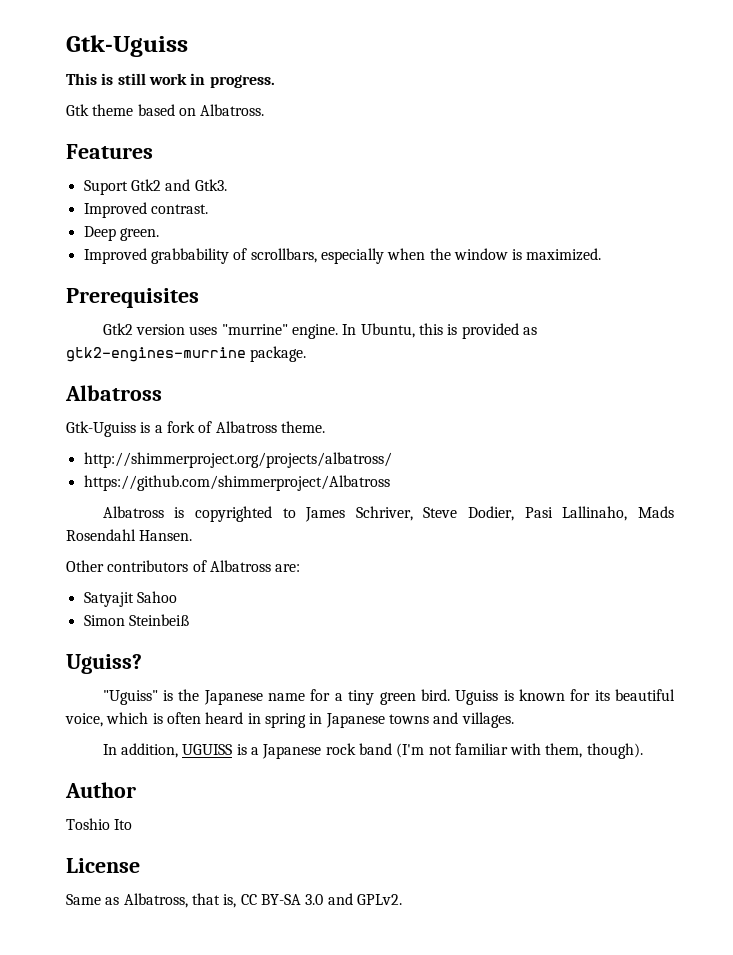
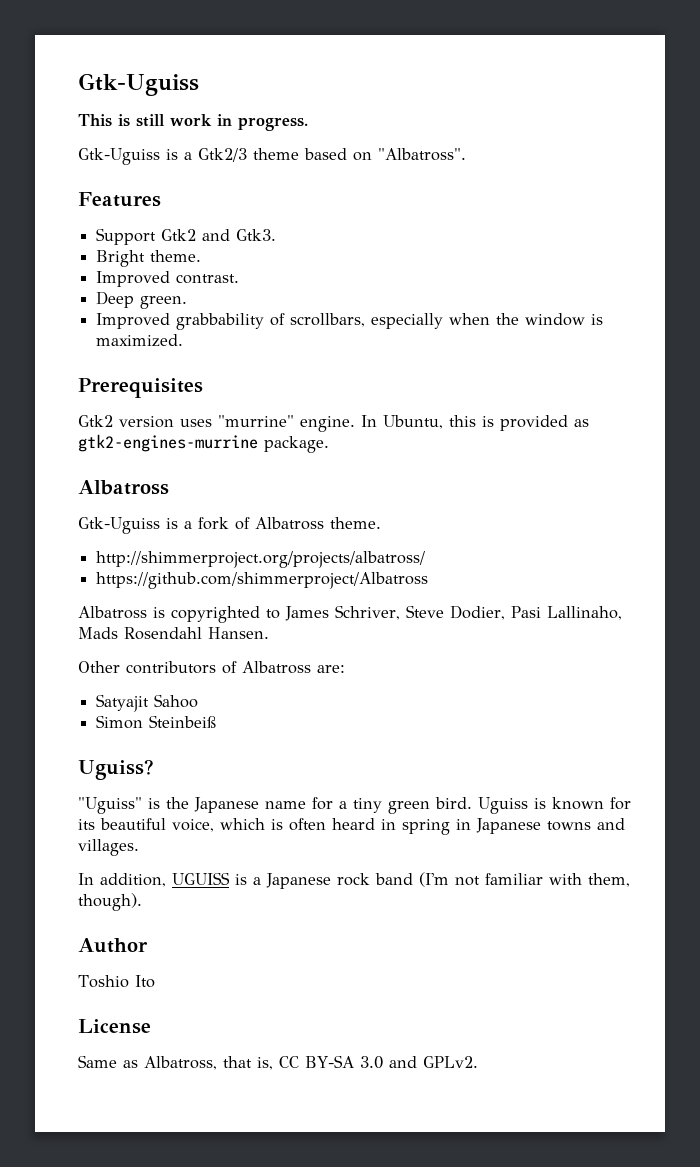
- Gtk theme based on Albatross.
+ Gtk-Uguiss is a Gtk2/3 theme based on "Albatross".
- Suport Gtk2 and Gtk3.
+ Support Gtk2 and Gtk3.
+ Bright theme.

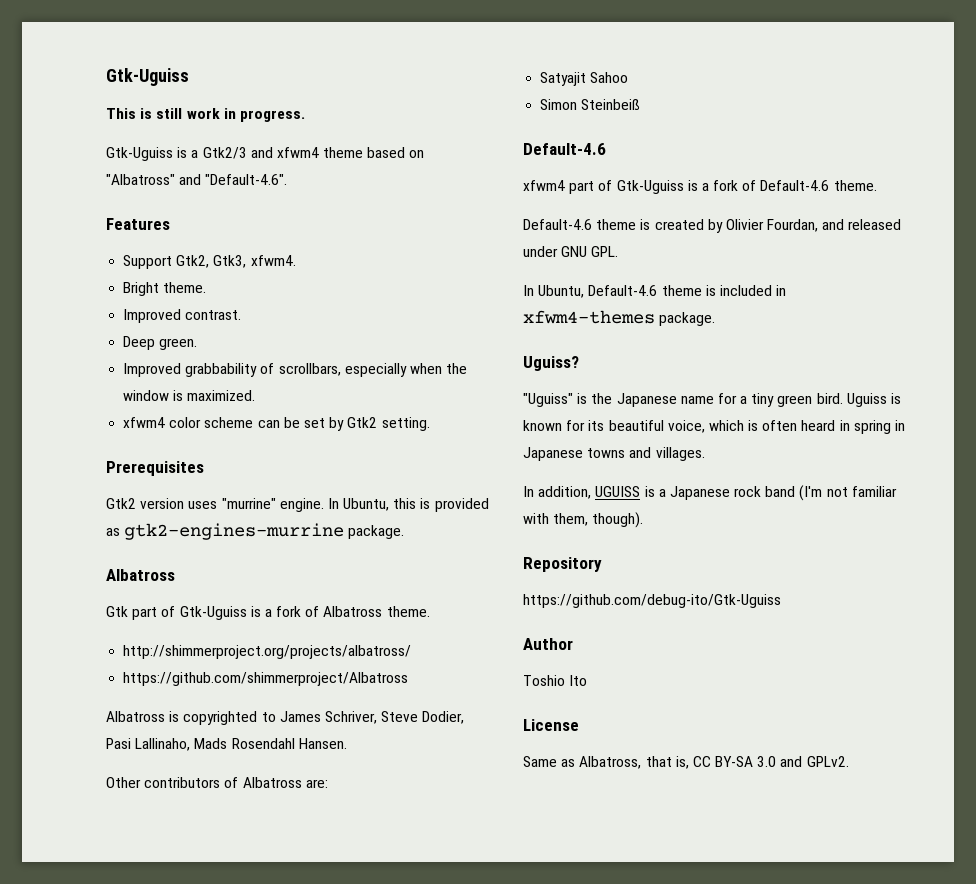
- Gtk-Uguiss is a Gtk2/3 theme based on "Albatross".
+ Gtk-Uguiss is a Gtk2/3 and xfwm4 theme based on "Albatross" and "Default-4.6".
- Support Gtk2 and Gtk3.
+ Support Gtk2, Gtk3, xfwm4.
+ xfwm4 color scheme can be set by Gtk2 setting.
- Gtk-Uguiss is a fork of Albatross theme.
+ Gtk part of Gtk-Uguiss is a fork of Albatross theme.
  Simon Steinbeiß
+ Default-4.6
+ xfwm4 part of Gtk-Uguiss is a fork of Default-4.6 theme.
+ Default-4.6 theme is created by Olivier Fourdan, and released under GNU GPL.
+ In Ubuntu, Default-4.6 theme is included in xfwm4-themes package.
+ Repository
+ https://github.com/debug-ito/Gtk-Uguiss

